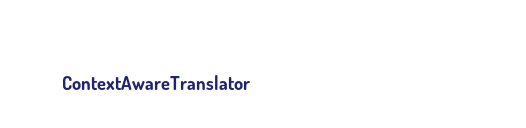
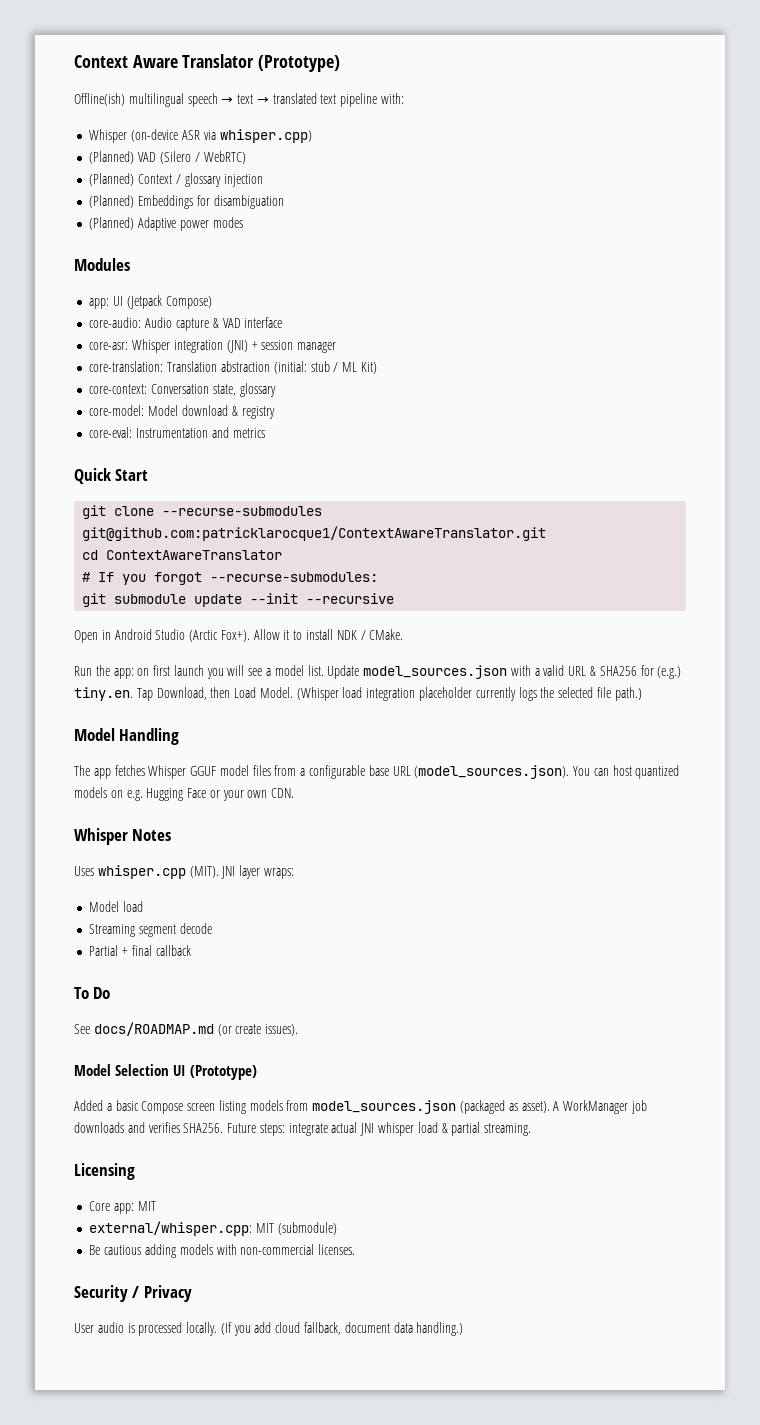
- ContextAwareTranslator
+ Context Aware Translator (Prototype)
+ Offline(ish) multilingual speech → text → translated text pipeline with:
+ Whisper (on-device ASR via whisper.cpp)
+ (Planned) VAD (Silero / WebRTC)
+ (Planned) Context / glossary injection
+ (Planned) Embeddings for disambiguation
+ (Planned) Adaptive power modes
+ Modules
+ app: UI (Jetpack Compose)
+ core-audio: Audio capture & VAD interface
+ core-asr: Whisper integration (JNI) + session manager
+ core-translation: Translation abstraction (initial: stub / ML Kit)
+ core-context: Conversation state, glossary
+ core-model: Model download & registry
+ core-eval: Instrumentation and metrics
+ Quick Start
+ git clone --recurse-submodules git@github.com:patricklarocque1/ContextAwareTranslator.git
+ cd ContextAwareTranslator
+ # If you forgot --recurse-submodules:
+ git submodule update --init --recursive
+ Open in Android Studio (Arctic Fox+). Allow it to install NDK / CMake.
+ Run the app: on first launch you will see a model list. Update model_sources.json with a valid URL & SHA256 for (e.g.) tiny.en. Tap Download, then Load Model. (Whisper load integration placeholder currently logs the selected file path.)
+ Model Handling
+ The app fetches Whisper GGUF model files from a configurable base URL (model_sources.json). You can host quantized models on e.g. Hugging Face or your own CDN.
+ Whisper Notes
+ Uses whisper.cpp (MIT). JNI layer wraps:
+ Model load
+ Streaming segment decode
+ Partial + final callback
+ To Do
+ See docs/ROADMAP.md (or create issues).
+ Model Selection UI (Prototype)
+ Added a basic Compose screen listing models from model_sources.json (packaged as asset). A WorkManager job downloads and verifies SHA256. Future steps: integrate actual JNI whisper load & partial streaming.
+ Licensing
+ Core app: MIT
+ external/whisper.cpp: MIT (submodule)
+ Be cautious adding models with non-commercial licenses.
+ Security / Privacy
+ User audio is processed locally. (If you add cloud fallback, document data handling.)

